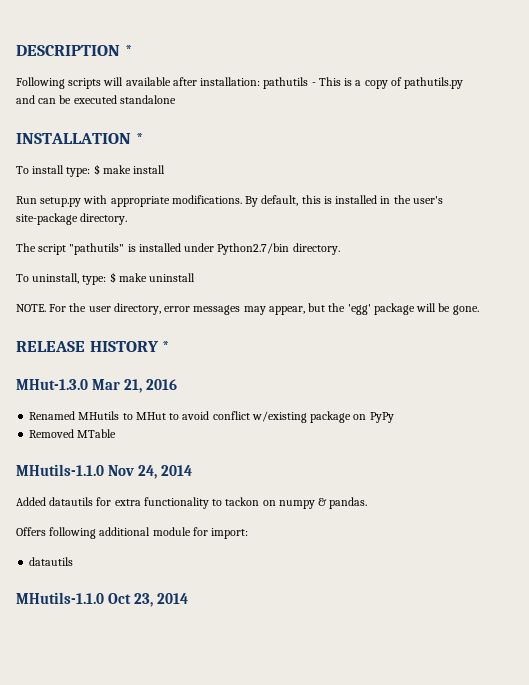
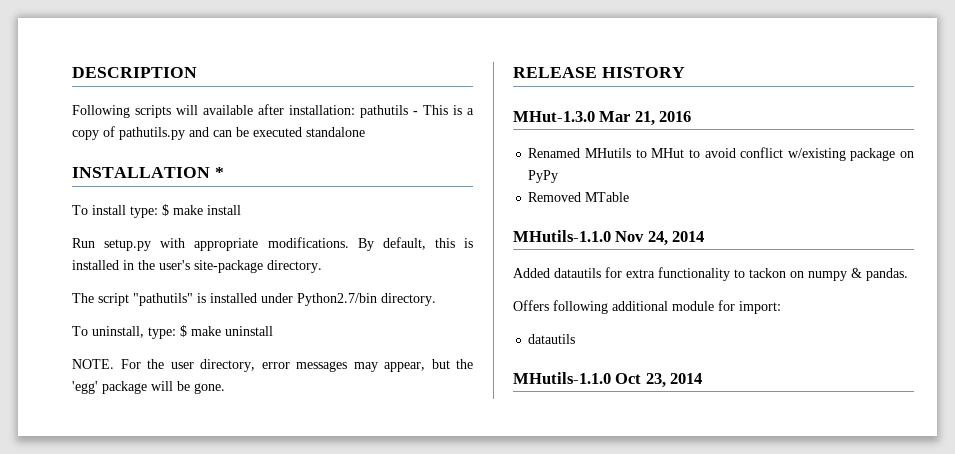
- DESCRIPTION *
+ DESCRIPTION
- RELEASE HISTORY *
+ RELEASE HISTORY

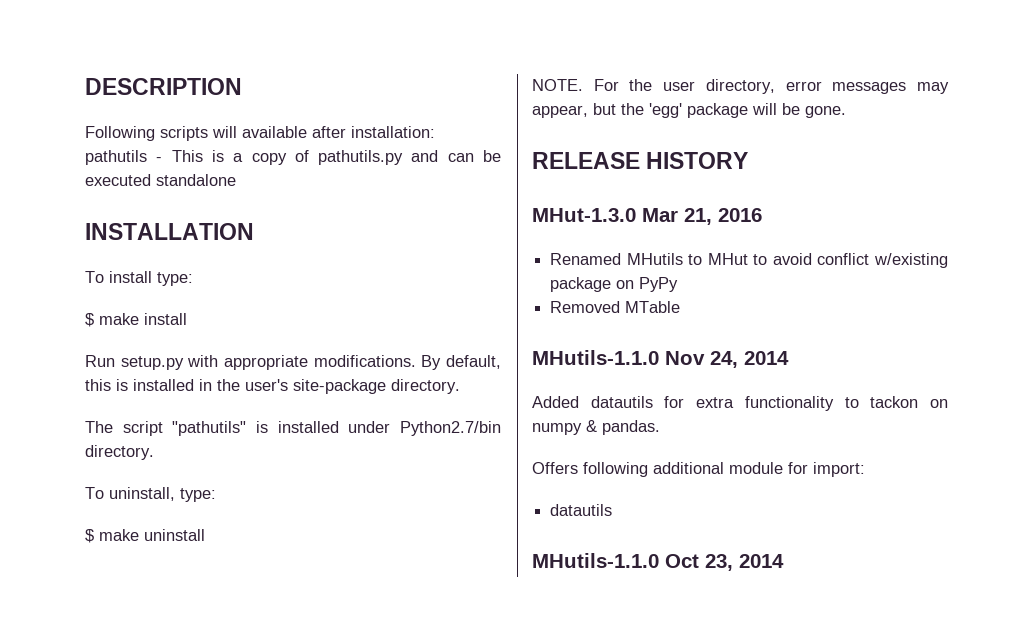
- INSTALLATION *
+ INSTALLATION
- To install type: $ make install
+ To install type:
+ $ make install
- To uninstall, type: $ make uninstall
+ To uninstall, type:
+ $ make uninstall

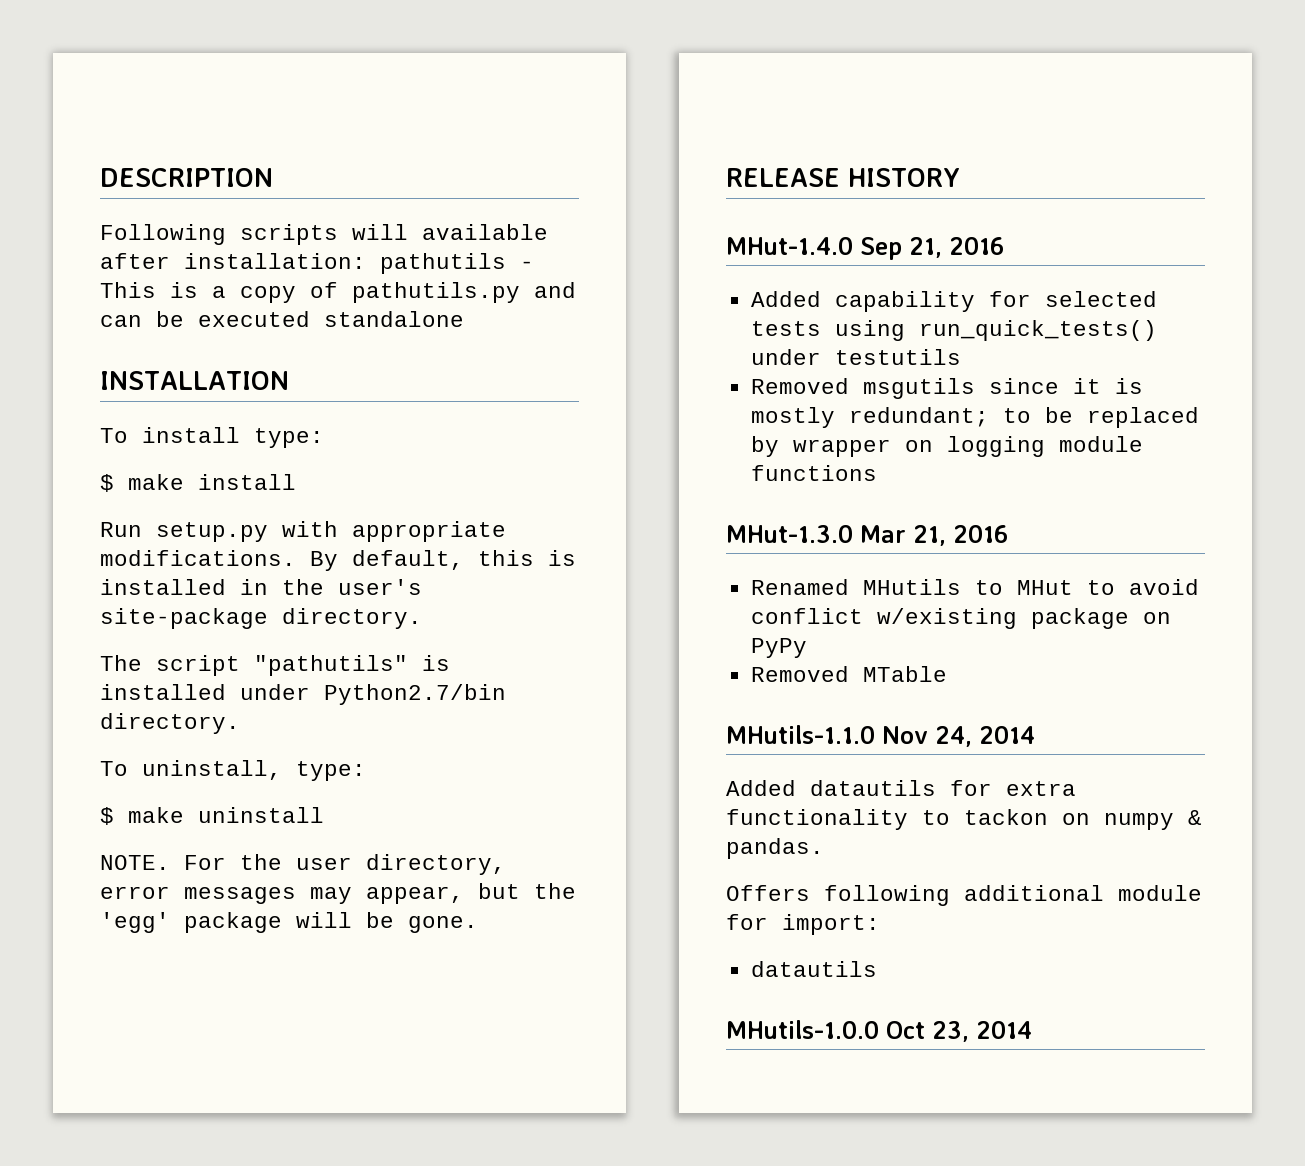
+ MHut-1.4.0 Sep 21, 2016
+ Added capability for selected tests using run_quick_tests() under testutils
+ Removed msgutils since it is mostly redundant; to be replaced by wrapper on logging module functions
- MHutils-1.1.0 Oct 23, 2014
+ MHutils-1.0.0 Oct 23, 2014

